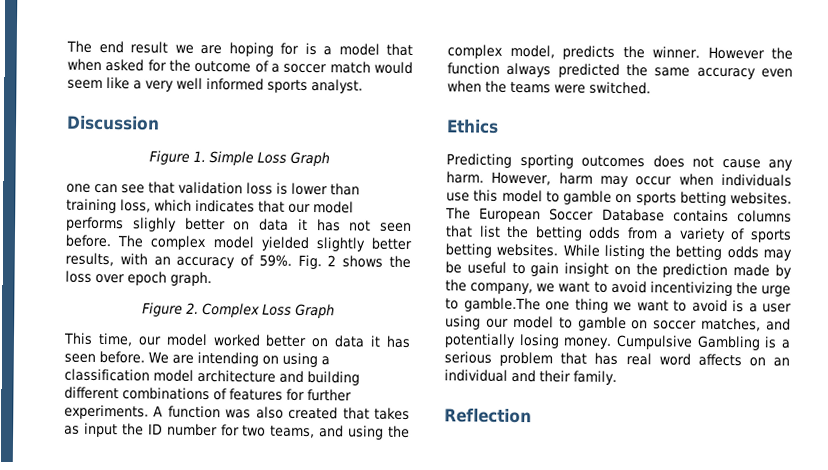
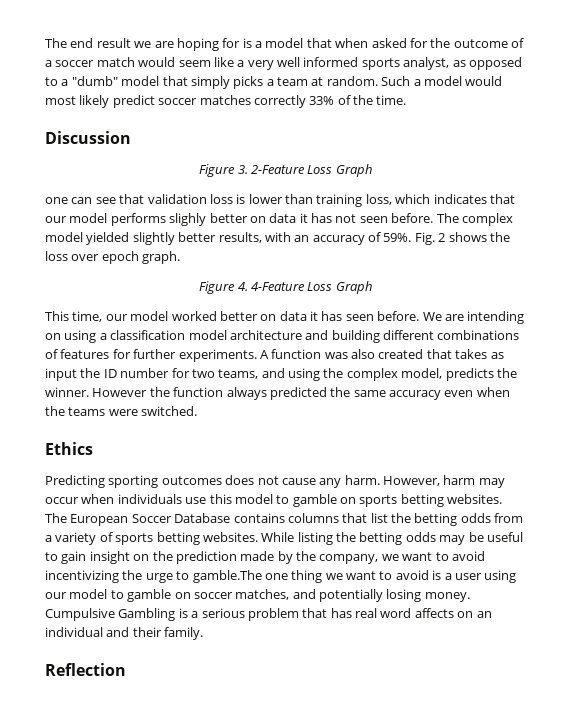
- The end result we are hoping for is a model that when asked for the outcome of a soccer match would seem like a very well informed sports analyst.
+ The end result we are hoping for is a model that when asked for the outcome of a soccer match would seem like a very well informed sports analyst, as opposed to a "dumb" model that simply picks a team at random. Such a model would most likely predict soccer matches correctly 33% of the time.
- Figure 1. Simple Loss Graph
+ Figure 3. 2-Feature Loss Graph
- Figure 2. Complex Loss Graph
+ Figure 4. 4-Feature Loss Graph

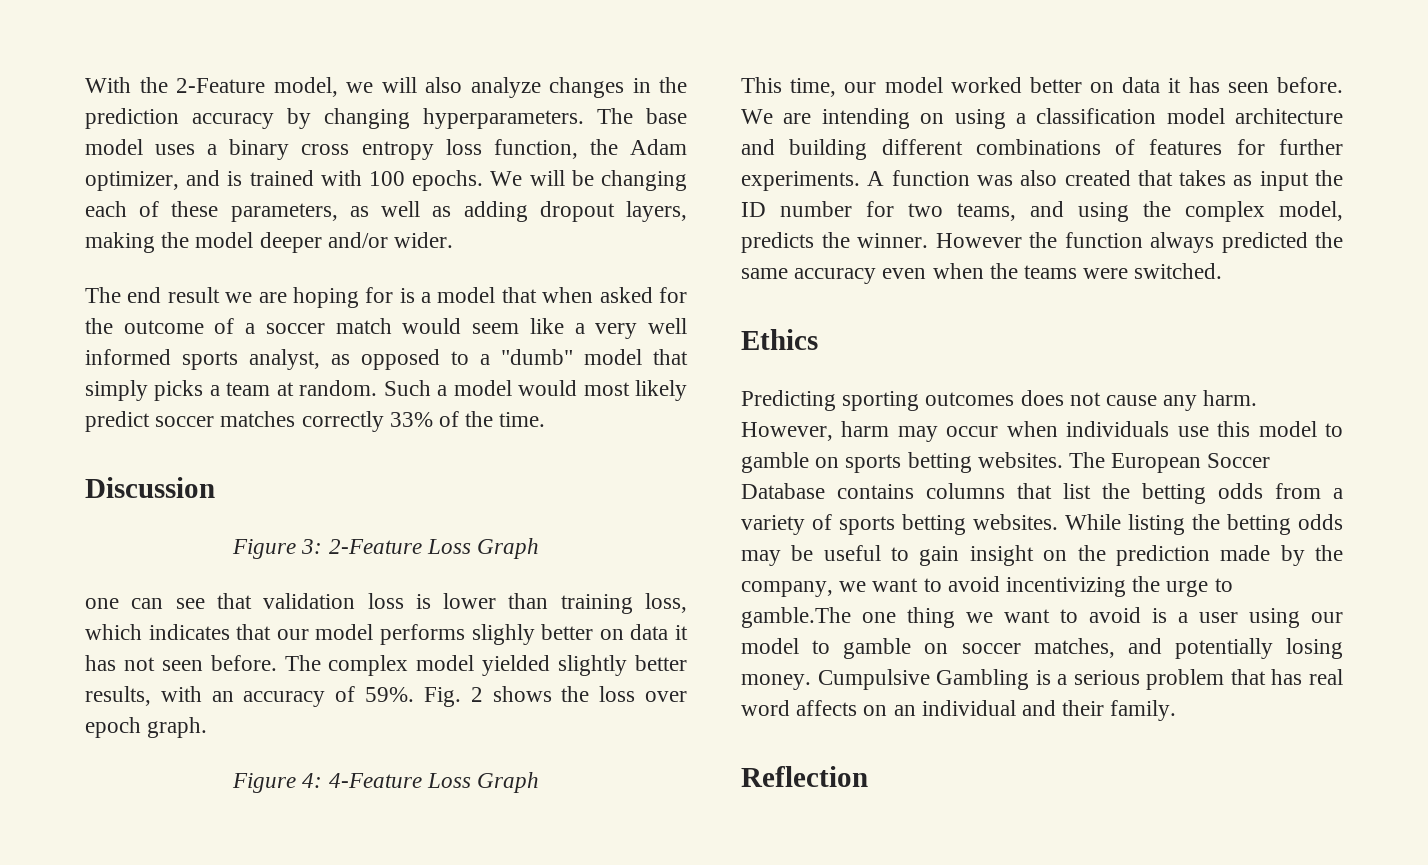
+ With the 2-Feature model, we will also analyze changes in the prediction accuracy by changing hyperparameters. The base model uses a binary cross entropy loss function, the Adam optimizer, and is trained with 100 epochs. We will be changing each of these parameters, as well as adding dropout layers, making the model deeper and/or wider.
- Figure 3. 2-Feature Loss Graph
+ Figure 3: 2-Feature Loss Graph
- Figure 4. 4-Feature Loss Graph
+ Figure 4: 4-Feature Loss Graph

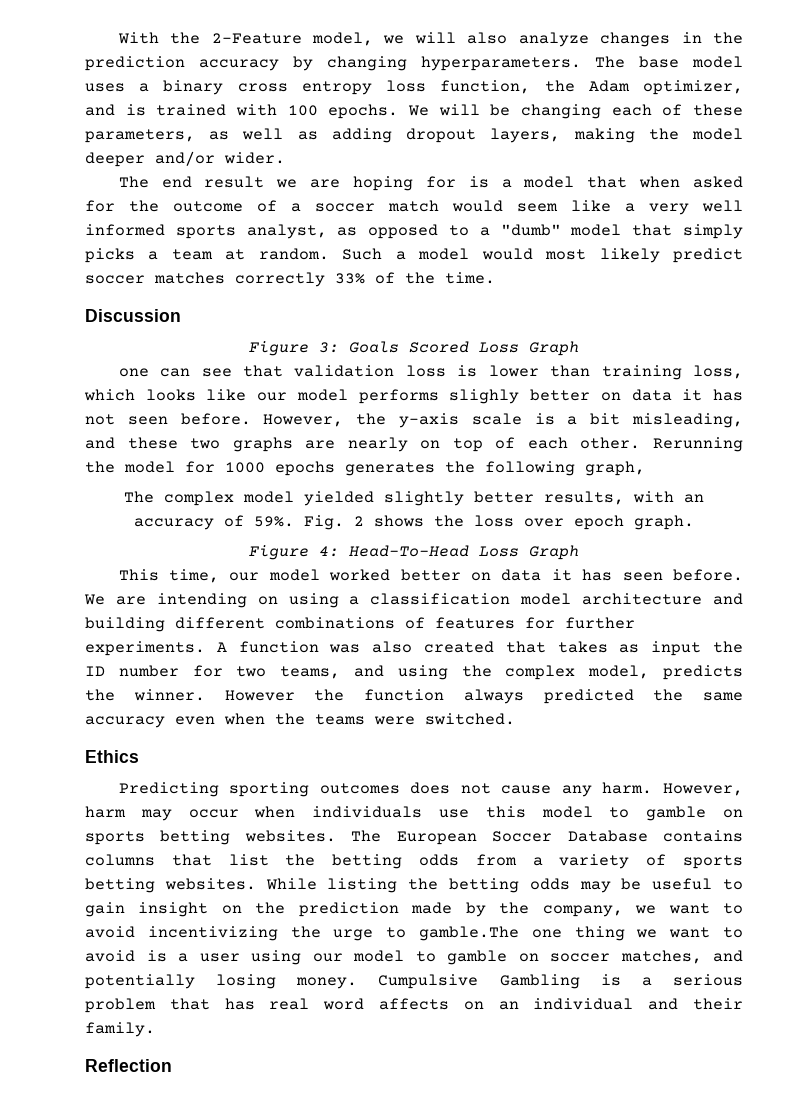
- Figure 3: 2-Feature Loss Graph
+ Figure 3: Goals Scored Loss Graph
- one can see that validation loss is lower than training loss, which indicates that our model performs slighly better on data it has not seen before. The complex model yielded slightly better results, with an accuracy of 59%.
+ one can see that validation loss is lower than training loss, which looks like our model performs slighly better on data it has not seen before. However, the y-axis scale is a bit misleading, and these two graphs are nearly on top of each other. Rerunning the model for 1000 epochs generates the following graph,
+ The complex model yielded slightly better results, with an accuracy of 59%.
- Figure 4: 4-Feature Loss Graph
+ Figure 4: Head-To-Head Loss Graph

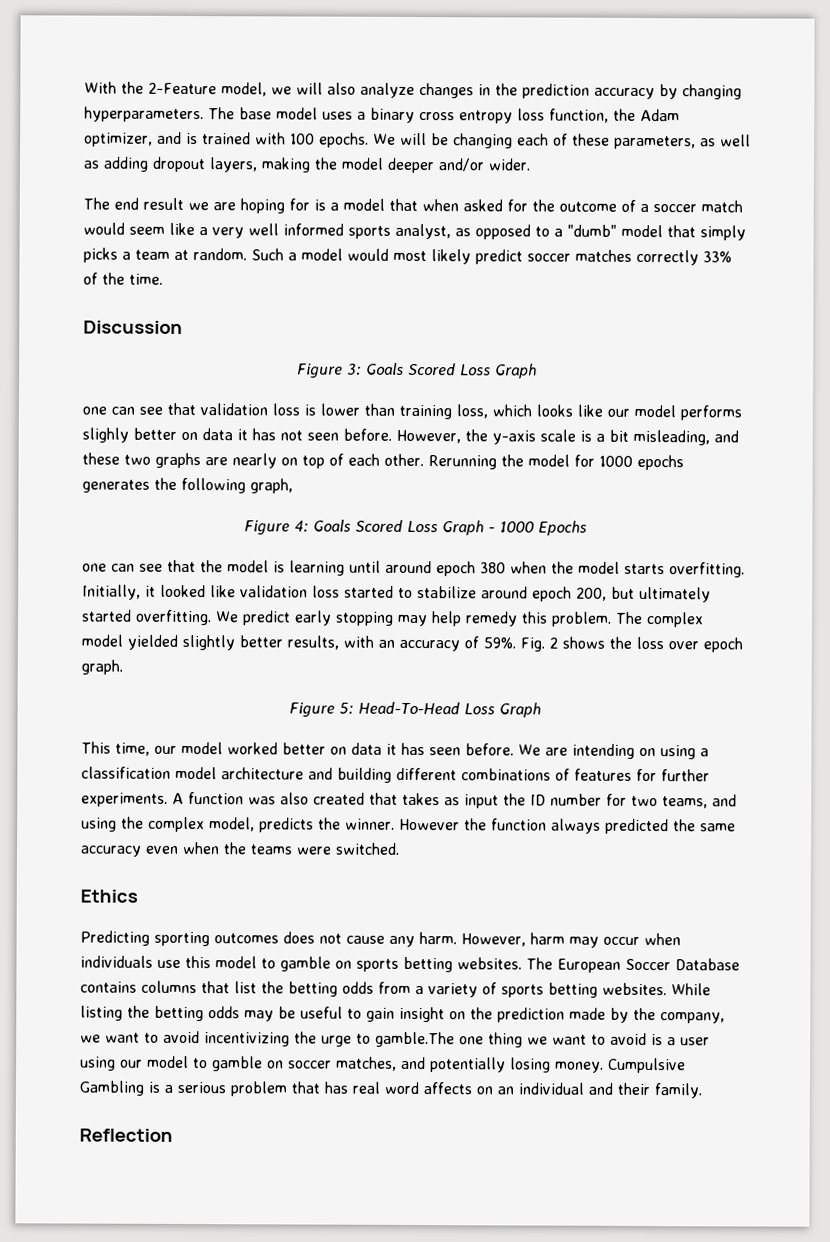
+ Figure 4: Goals Scored Loss Graph - 1000 Epochs
+ one can see that the model is learning until around epoch 380 when the model starts overfitting. Initially, it looked like validation loss started to stabilize around epoch 200, but ultimately started overfitting. We predict early stopping may help remedy this problem.
- Figure 4: Head-To-Head Loss Graph
+ Figure 5: Head-To-Head Loss Graph

